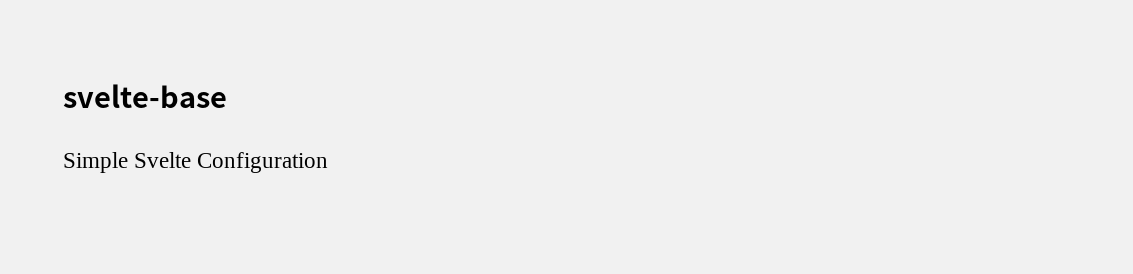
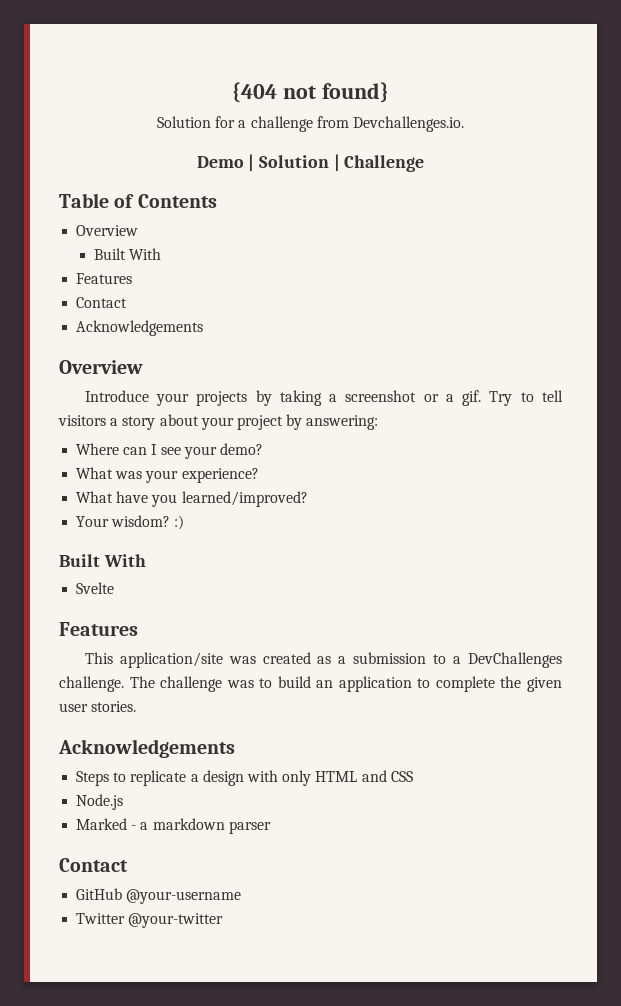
- svelte-base
- Simple Svelte Configuration
+ {404 not found}
+ Solution for a challenge from Devchallenges.io.
+ Demo | Solution | Challenge
+ Table of Contents
+ Overview
+ Built With
+ Features
+ Contact
+ Acknowledgements
+ Overview
+ Introduce your projects by taking a screenshot or a gif. Try to tell visitors a story about your project by answering:
+ Where can I see your demo?
+ What was your experience?
+ What have you learned/improved?
+ Your wisdom? :)
+ Built With
+ Svelte
+ Features
+ This application/site was created as a submission to a DevChallenges challenge. The challenge was to build an application to complete the given user stories.
+ Acknowledgements
+ Steps to replicate a design with only HTML and CSS
+ Node.js
+ Marked - a markdown parser
+ Contact
+ GitHub @your-username
+ Twitter @your-twitter

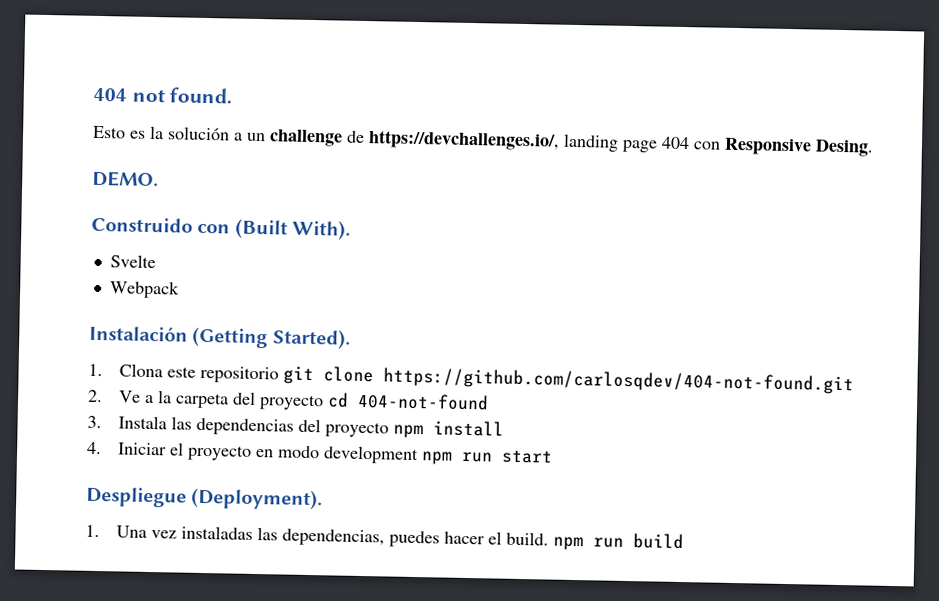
- {404 not found}
- Solution for a challenge from Devchallenges.io.
- Demo | Solution | Challenge
- Table of Contents
- Overview
- Built With
- Features
- Contact
- Acknowledgements
- Overview
- Introduce your projects by taking a screenshot or a gif. Try to tell visitors a story about your project by answering:
- Where can I see your demo?
- What was your experience?
- What have you learned/improved?
- Your wisdom? :)
- Built With
+ 404 not found.
+ Esto es la solución a un challenge de https://devchallenges.io/, landing page 404 con Responsive Desing.
+ DEMO.
+ Construido con (Built With).
  Svelte
- Features
- This application/site was created as a submission to a DevChallenges challenge. The challenge was to build an application to complete the given user stories.
- Acknowledgements
- Steps to replicate a design with only HTML and CSS
- Node.js
- Marked - a markdown parser
- Contact
- GitHub @your-username
- Twitter @your-twitter
+ Webpack
+ Instalación (Getting Started).
+ 1. Clona este repositorio git clone https://github.com/carlosqdev/404-not-found.git
+ 2. Ve a la carpeta del proyecto cd 404-not-found
+ 3. Instala las dependencias del proyecto npm install
+ 4. Iniciar el proyecto en modo development npm run start
+ Despliegue (Deployment).
+ 1. Una vez instaladas las dependencias, puedes hacer el build. npm run build

